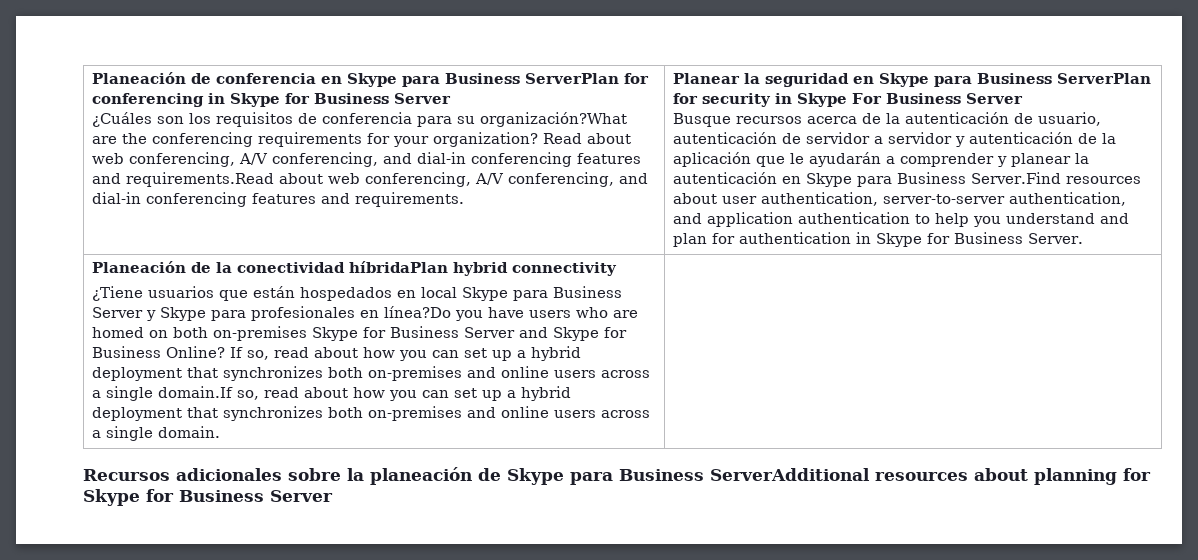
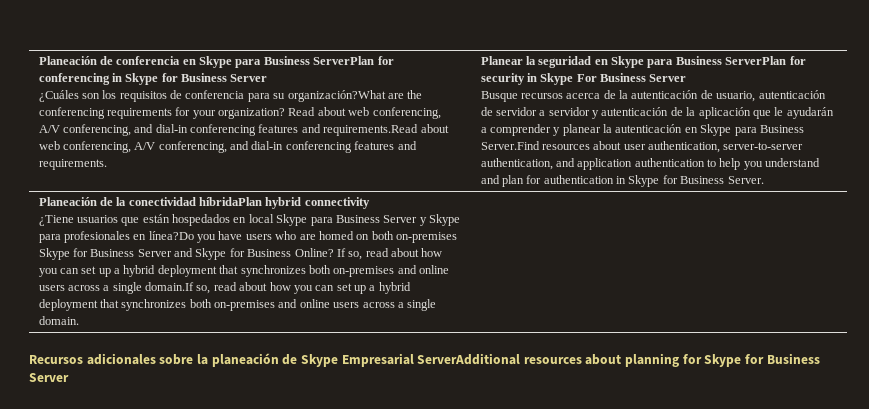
- Recursos adicionales sobre la planeación de Skype para Business ServerAdditional resources about planning for Skype for Business Server
+ Recursos adicionales sobre la planeación de Skype Empresarial ServerAdditional resources about planning for Skype for Business Server

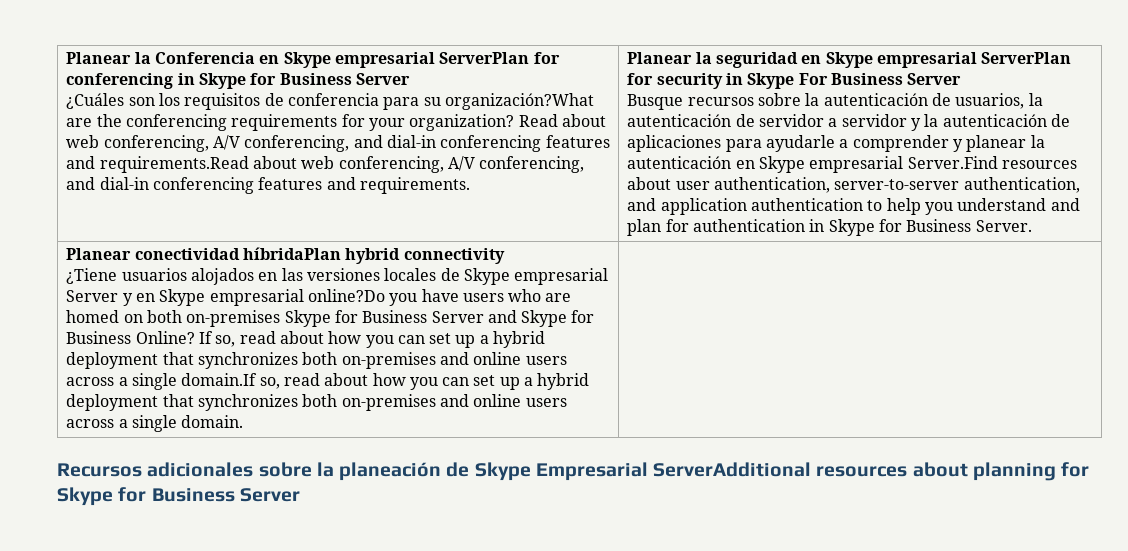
- Planeación de conferencia en Skype para Business ServerPlan for conferencing in Skype for Business Server
+ Planear la Conferencia en Skype empresarial ServerPlan for conferencing in Skype for Business Server
- Planear la seguridad en Skype para Business ServerPlan for security in Skype For Business Server
+ Planear la seguridad en Skype empresarial ServerPlan for security in Skype For Business Server
- Busque recursos acerca de la autenticación de usuario, autenticación de servidor a servidor y autenticación de la aplicación que le ayudarán a comprender y planear la autenticación en Skype para Business Server.Find resources about user authentication, server-to-server authentication, and application authentication to help you understand and plan for authentication in Skype for Business Server.
+ Busque recursos sobre la autenticación de usuarios, la autenticación de servidor a servidor y la autenticación de aplicaciones para ayudarle a comprender y planear la autenticación en Skype empresarial Server.Find resources about user authentication, server-to-server authentication, and application authentication to help you understand and plan for authentication in Skype for Business Server.
- Planeación de la conectividad híbridaPlan hybrid connectivity
+ Planear conectividad híbridaPlan hybrid connectivity
- ¿Tiene usuarios que están hospedados en local Skype para Business Server y Skype para profesionales en línea?Do you have users who are homed on both on-premises Skype for Business Server and Skype for Business Online?
+ ¿Tiene usuarios alojados en las versiones locales de Skype empresarial Server y en Skype empresarial online?Do you have users who are homed on both on-premises Skype for Business Server and Skype for Business Online?

